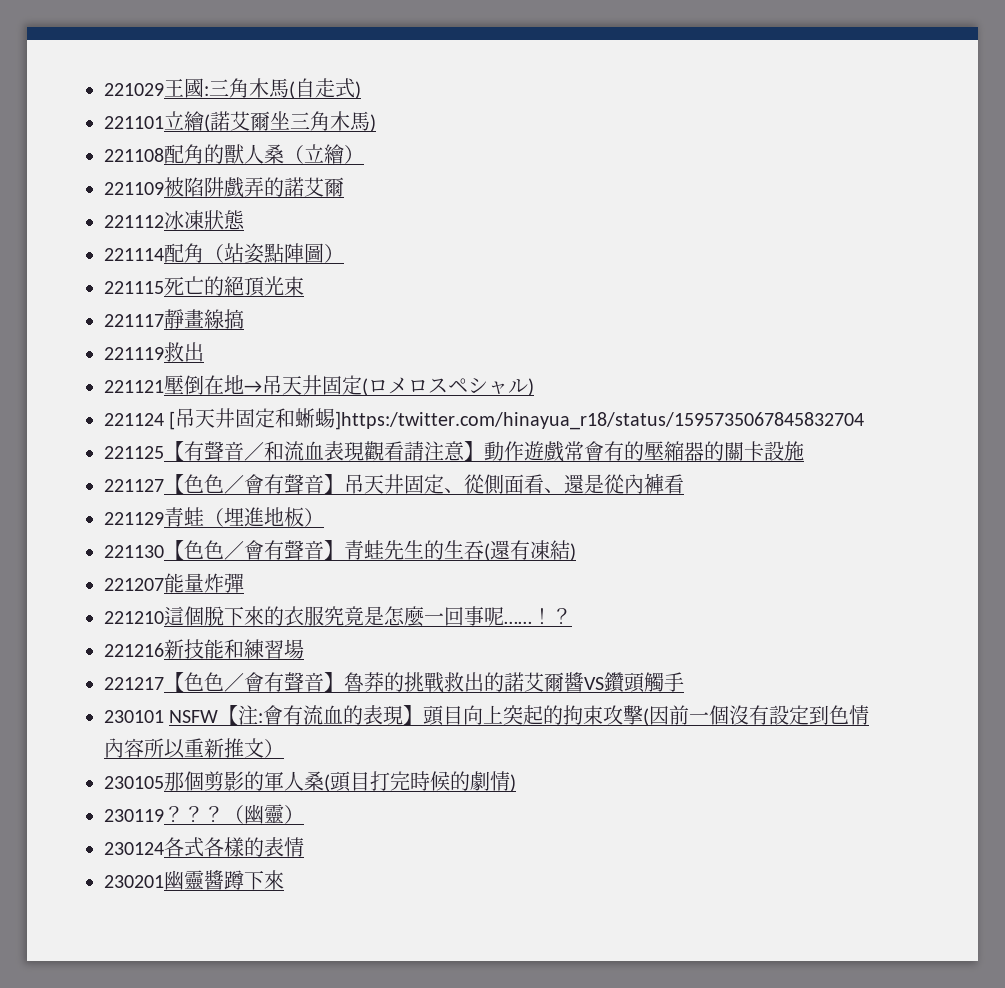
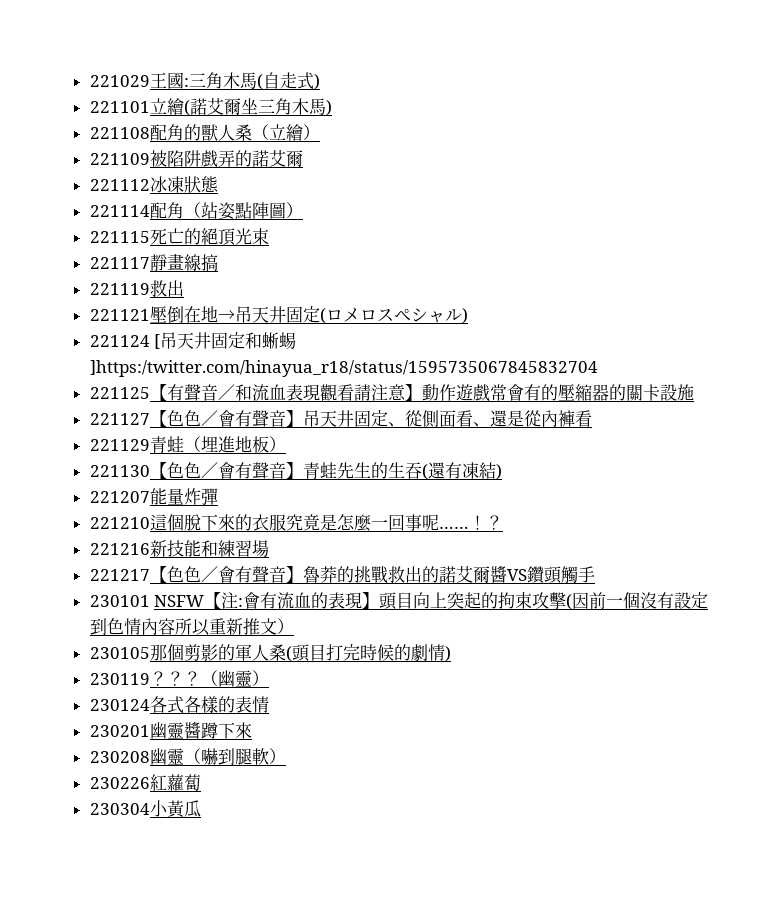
+ 230208幽靈（嚇到腿軟）
+ 230226紅蘿蔔
+ 230304小黃瓜

